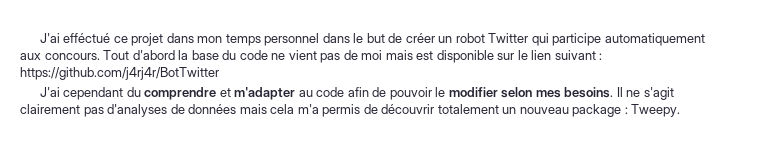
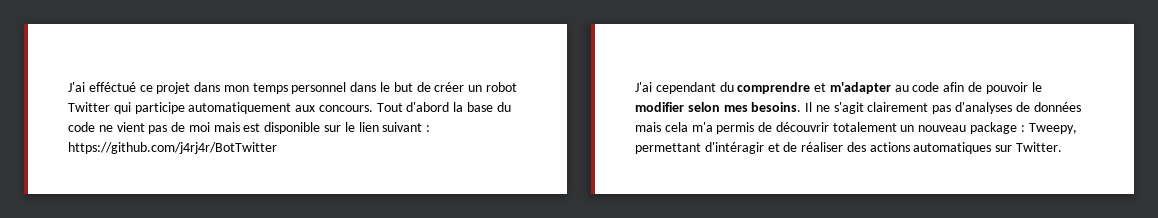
- Il ne s'agit clairement pas d'analyses de données mais cela m'a permis de découvrir totalement un nouveau package : Tweepy.
+ Il ne s'agit clairement pas d'analyses de données mais cela m'a permis de découvrir totalement un nouveau package : Tweepy, permettant d'intéragir et de réaliser des actions automatiques sur Twitter.

